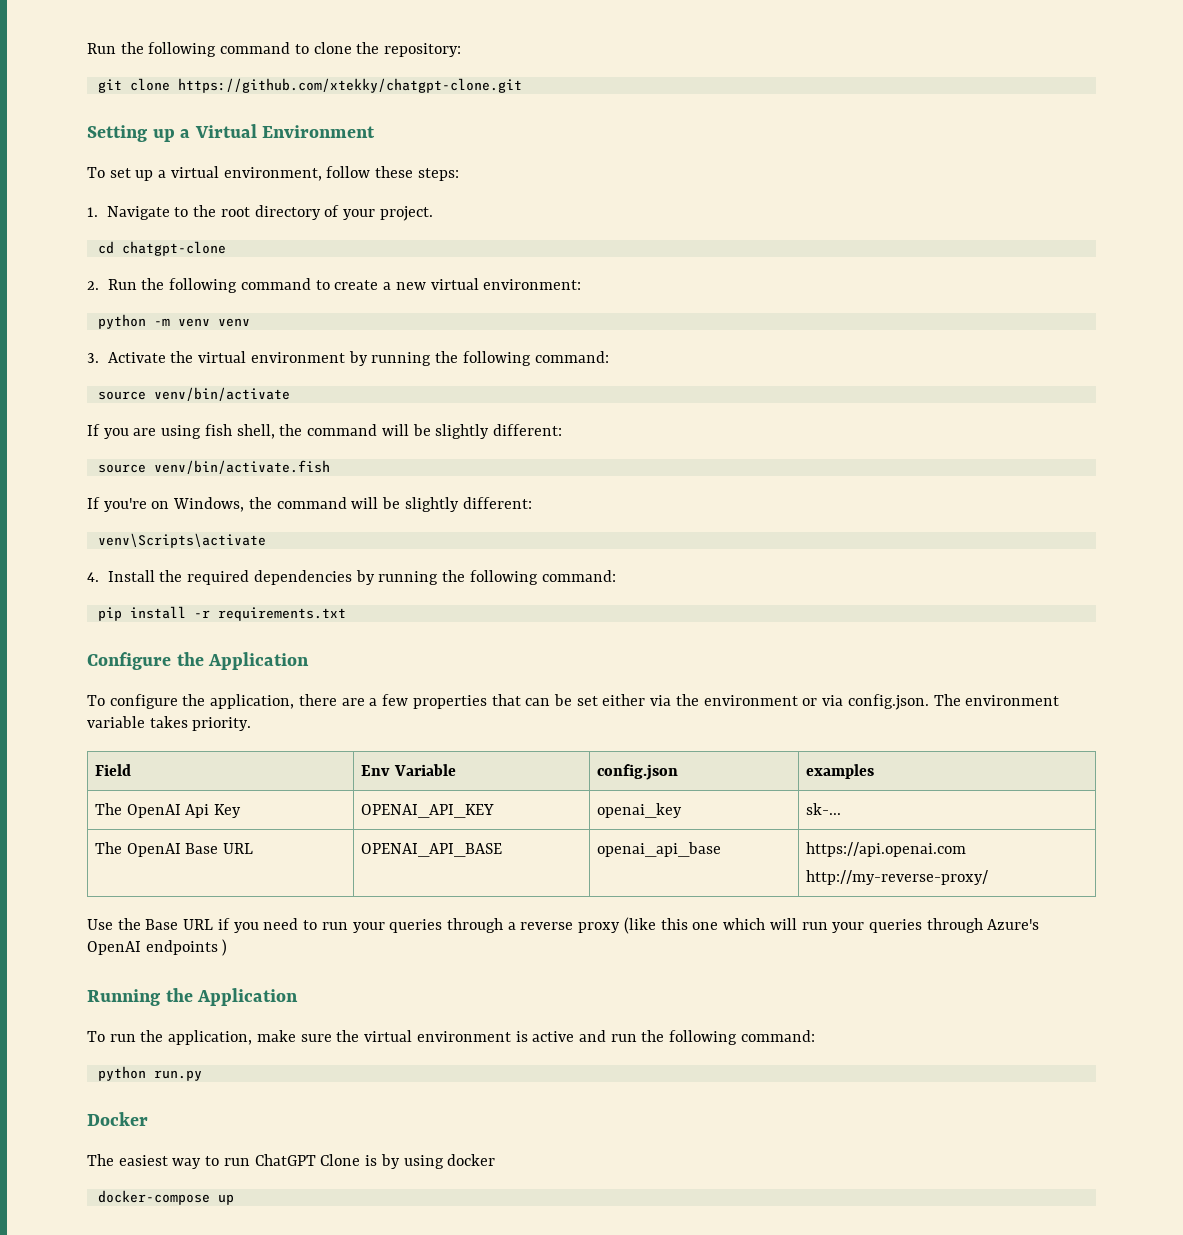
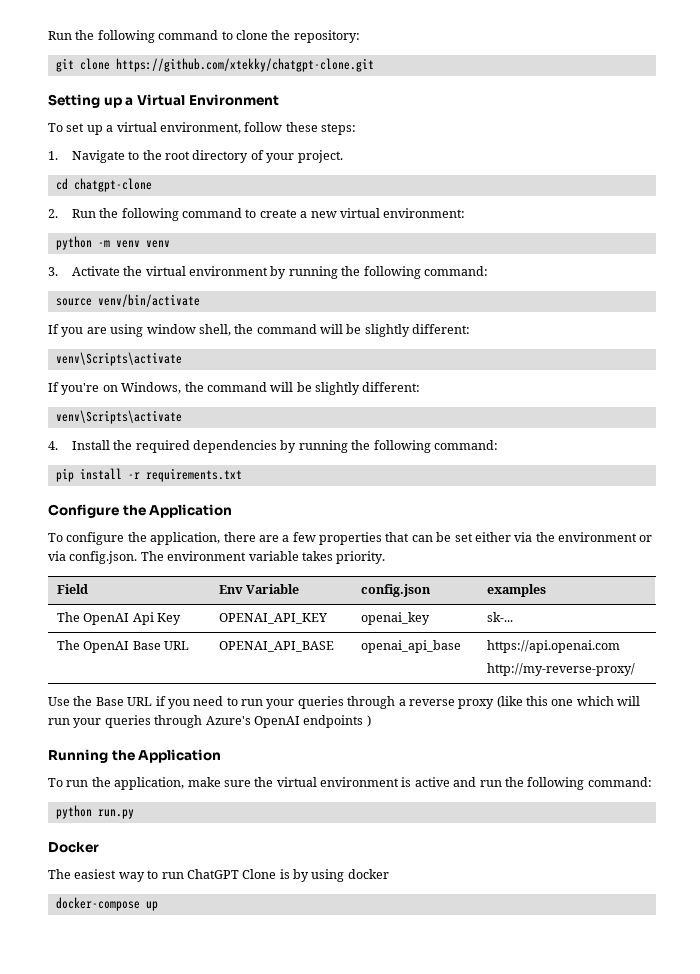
- If you are using fish shell, the command will be slightly different:
- source venv/bin/activate.fish
+ If you are using window shell, the command will be slightly different:
+ venv\Scripts\activate

